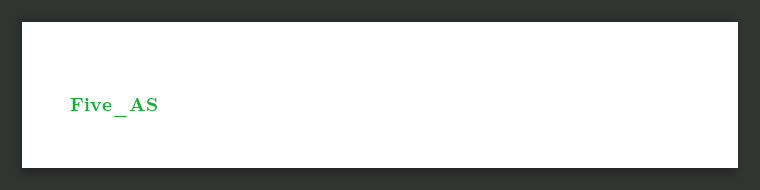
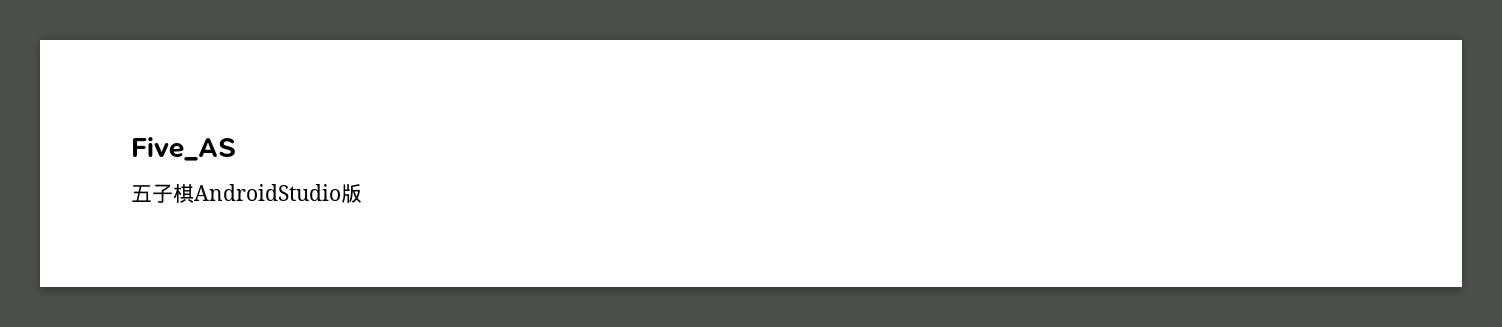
+ 五子棋AndroidStudio版

